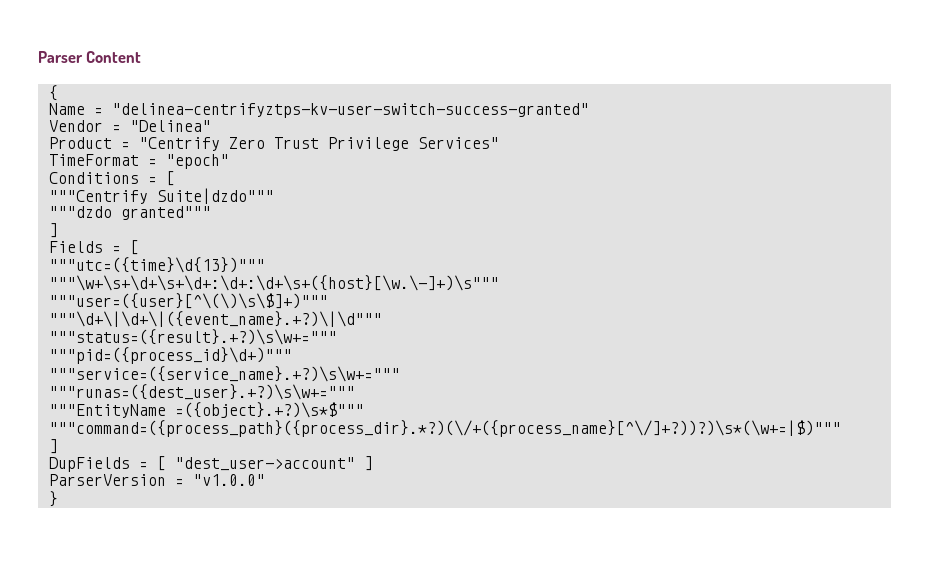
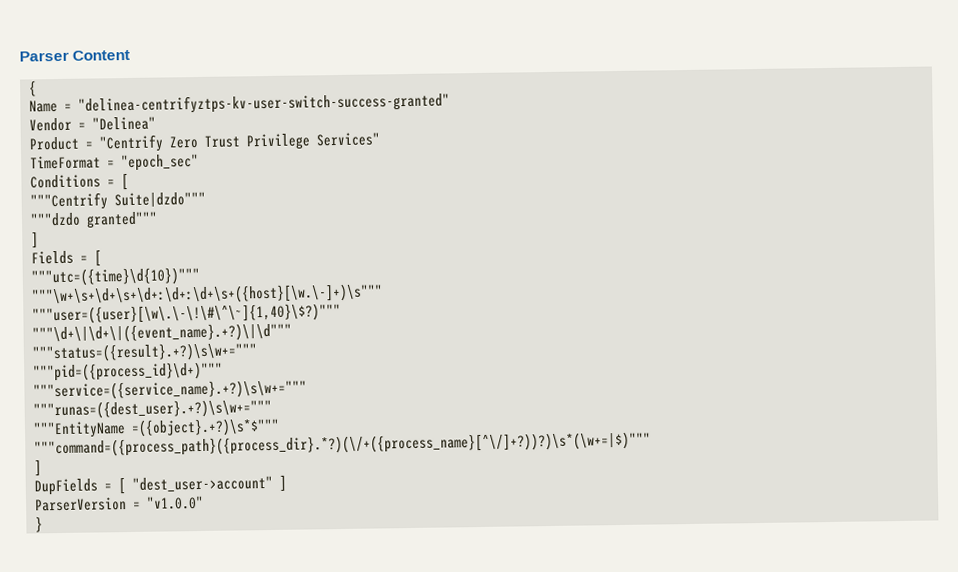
- TimeFormat = "epoch"
+ TimeFormat = "epoch_sec"
- """utc=({time}\d{13})"""
+ """utc=({time}\d{10})"""
- """user=({user}[^\(\)\s\$]+)"""
+ """user=({user}[\w\.\-\!\#\^\~]{1,40}\$?)"""

